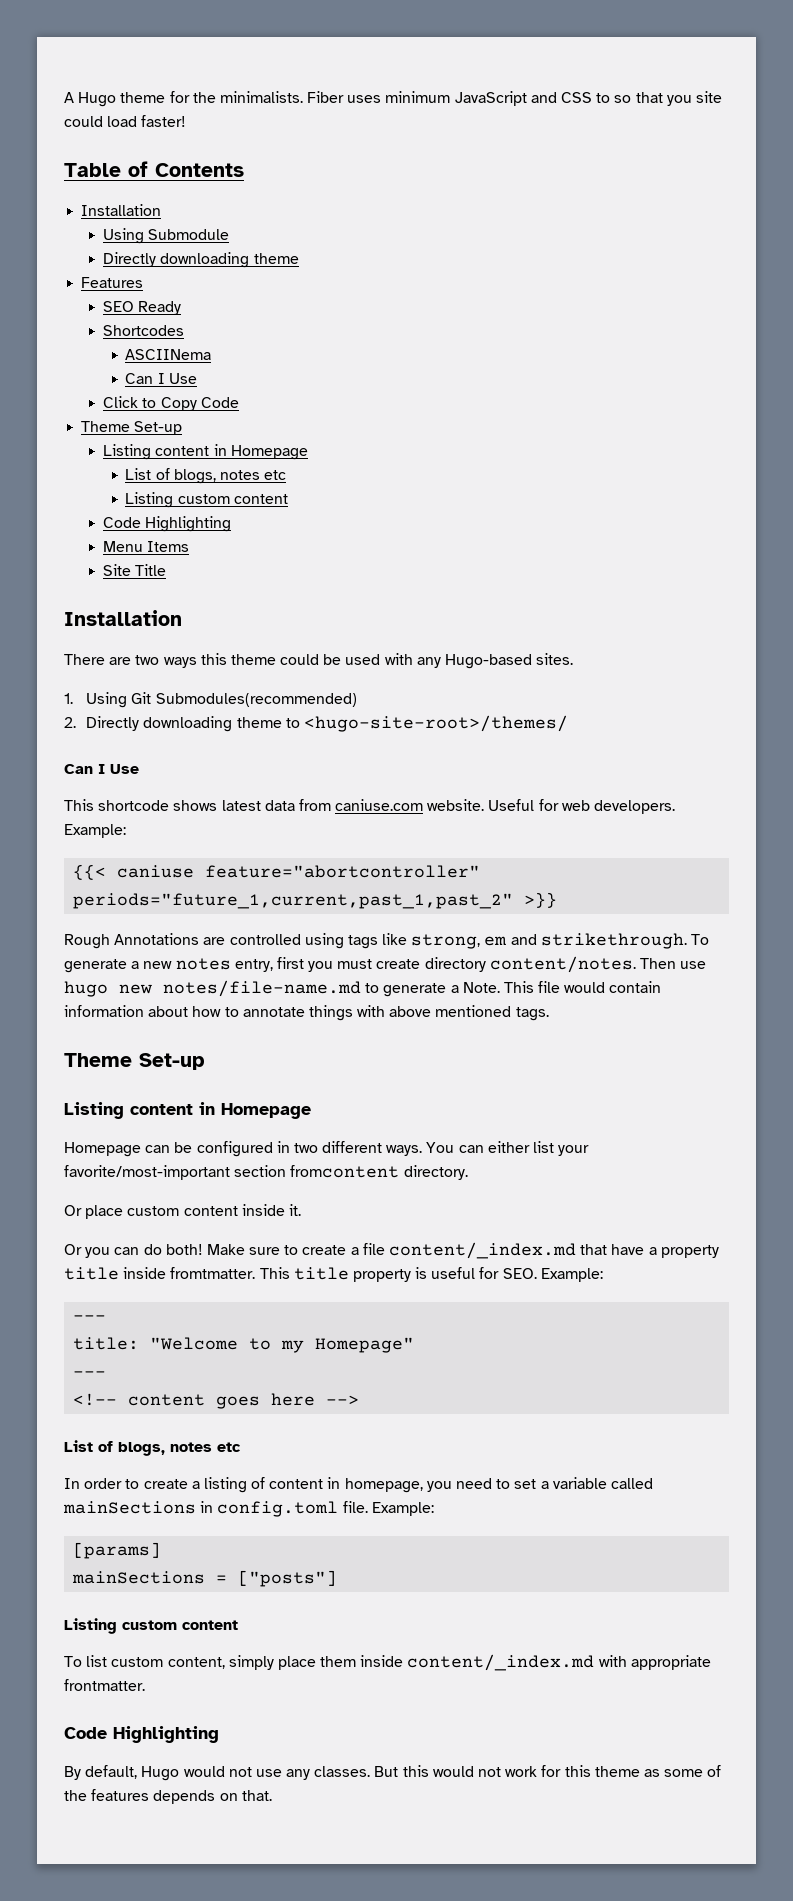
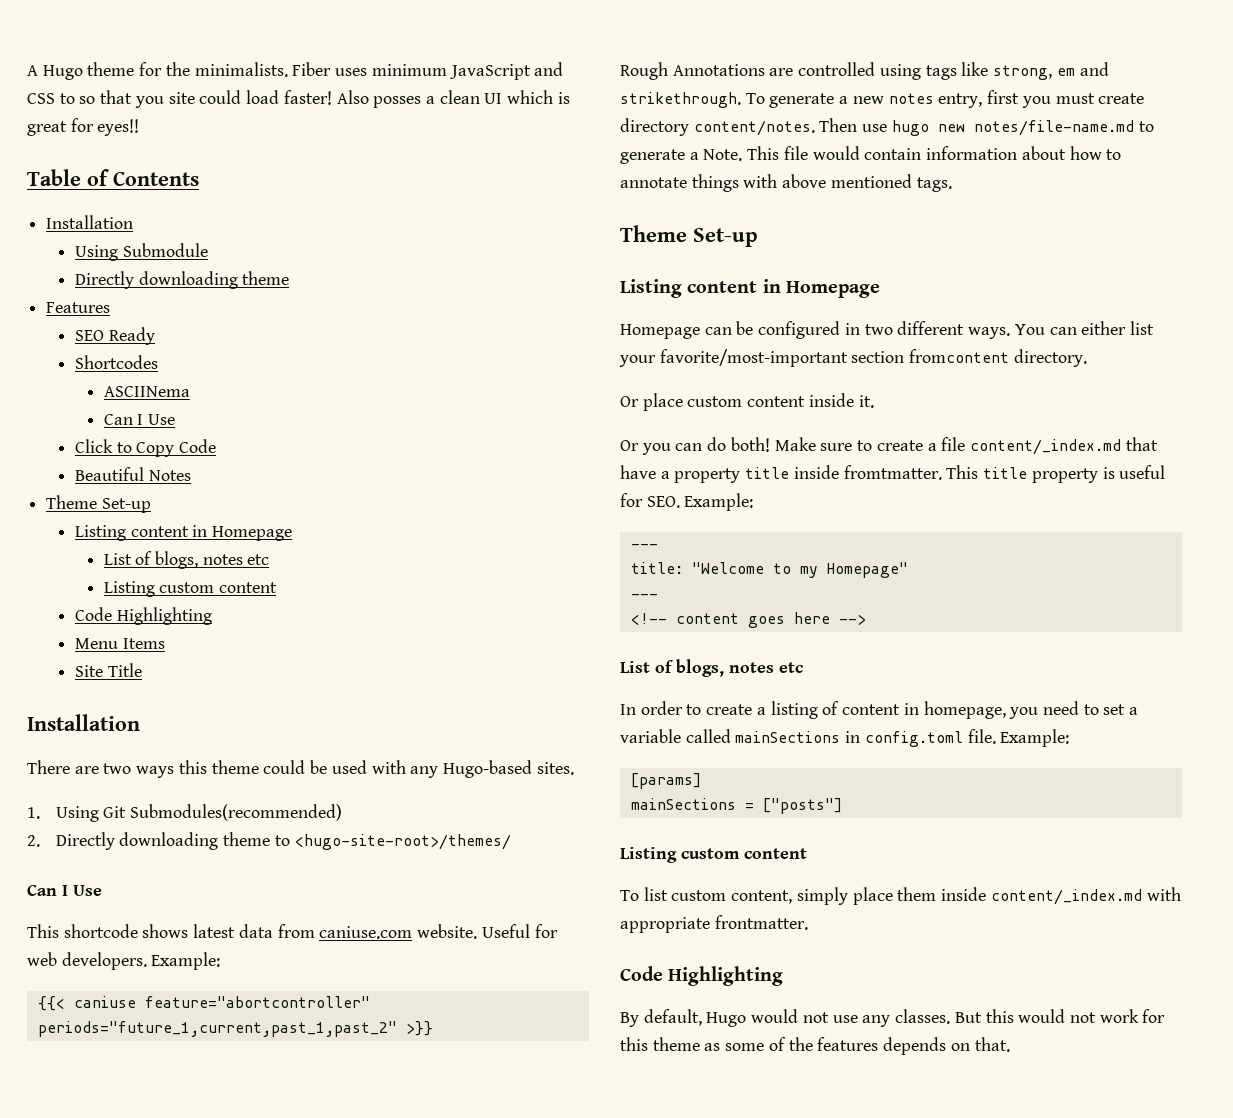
+ Also posses a clean UI which is great for eyes!!
+ Beautiful Notes

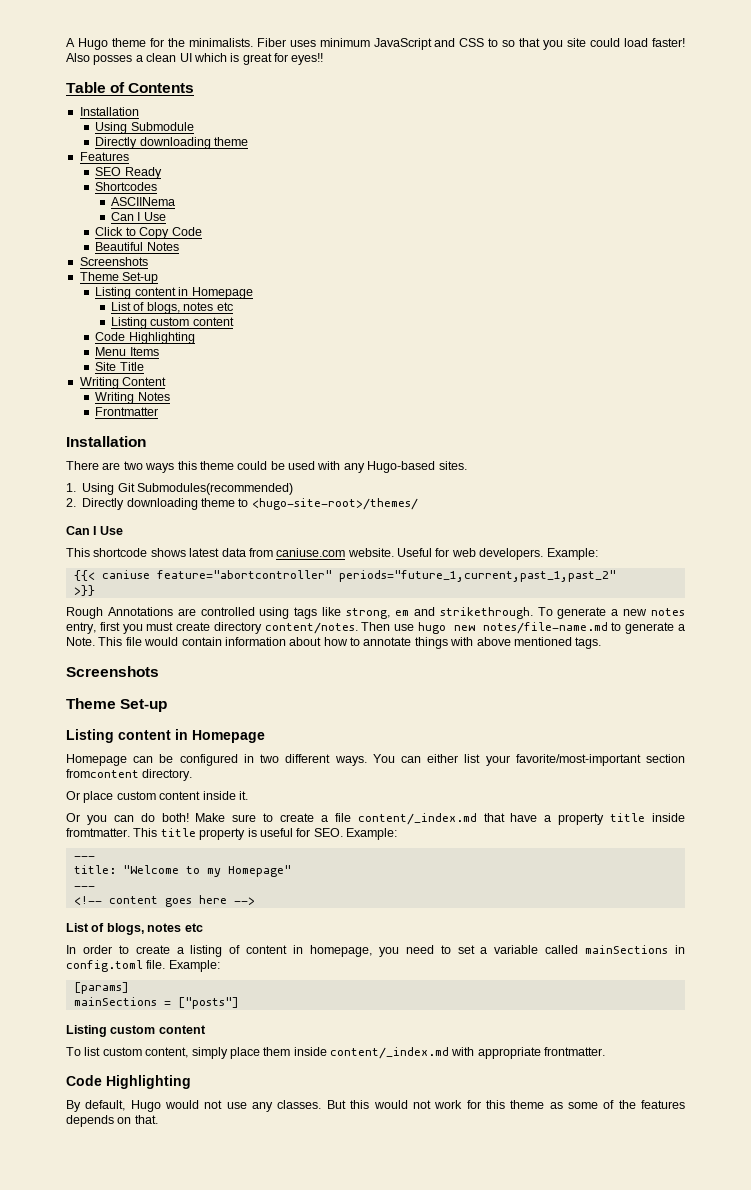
  Beautiful Notes
+ Screenshots
+ Writing Content
+ Writing Notes
+ Frontmatter
- {{< caniuse feature="abortcontroller" periods="future_1,current,past_1,past_2" >}}
+ {{< caniuse feature="abortcontroller" periods="future_1,current,past_1,past_2"
+ >}}
  This file would contain information about how to annotate things with above mentioned tags.
+ Screenshots

